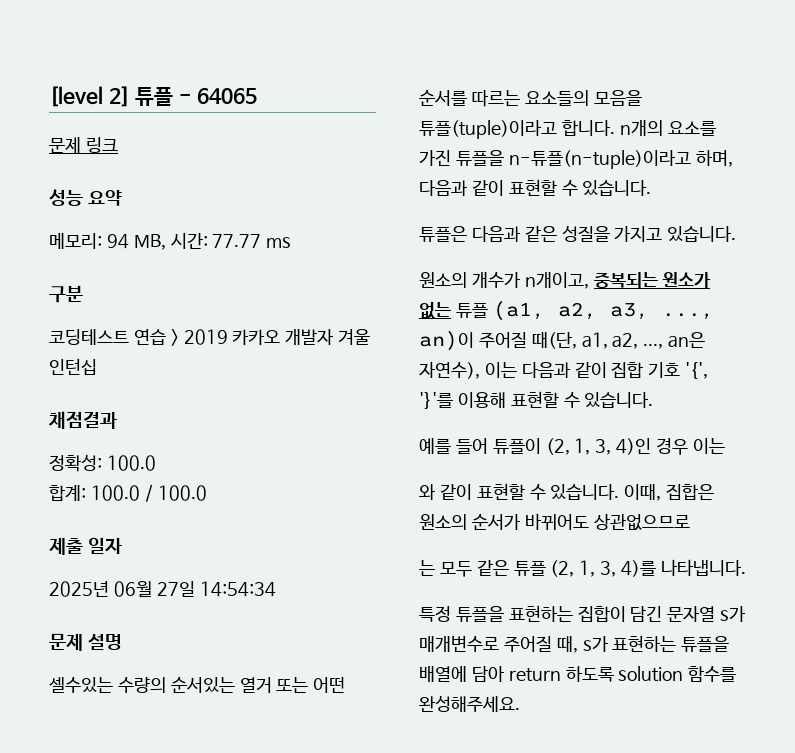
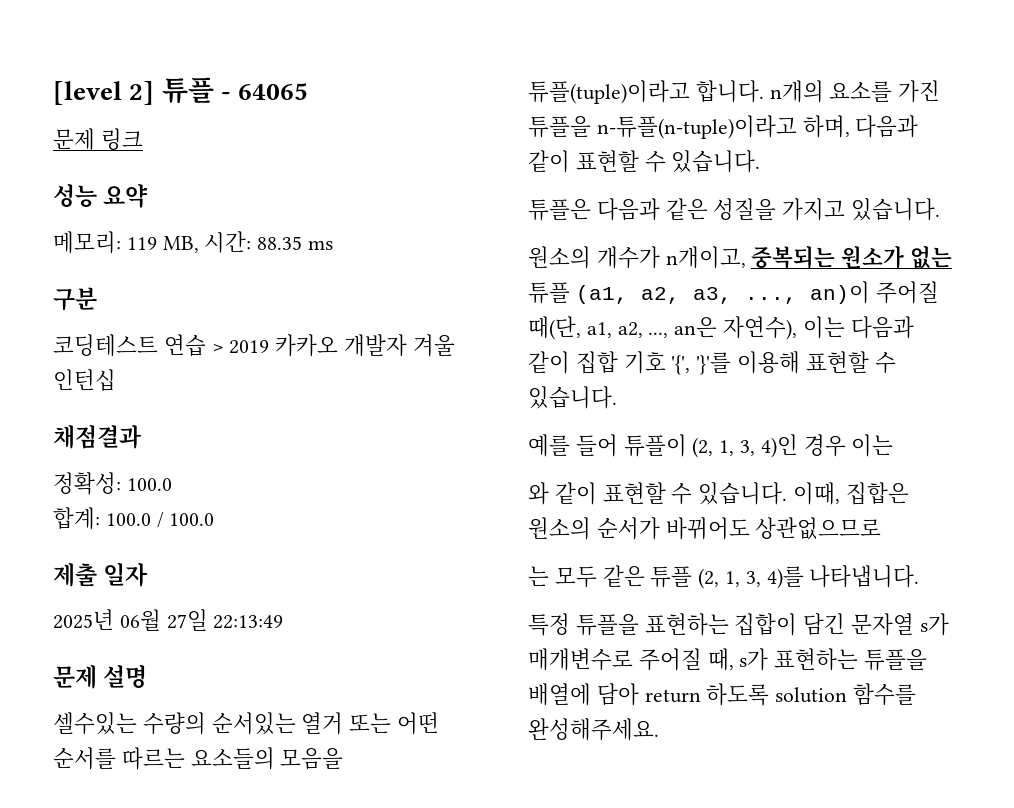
- 메모리: 94 MB, 시간: 77.77 ms
+ 메모리: 119 MB, 시간: 88.35 ms
- 2025년 06월 27일 14:54:34
+ 2025년 06월 27일 22:13:49

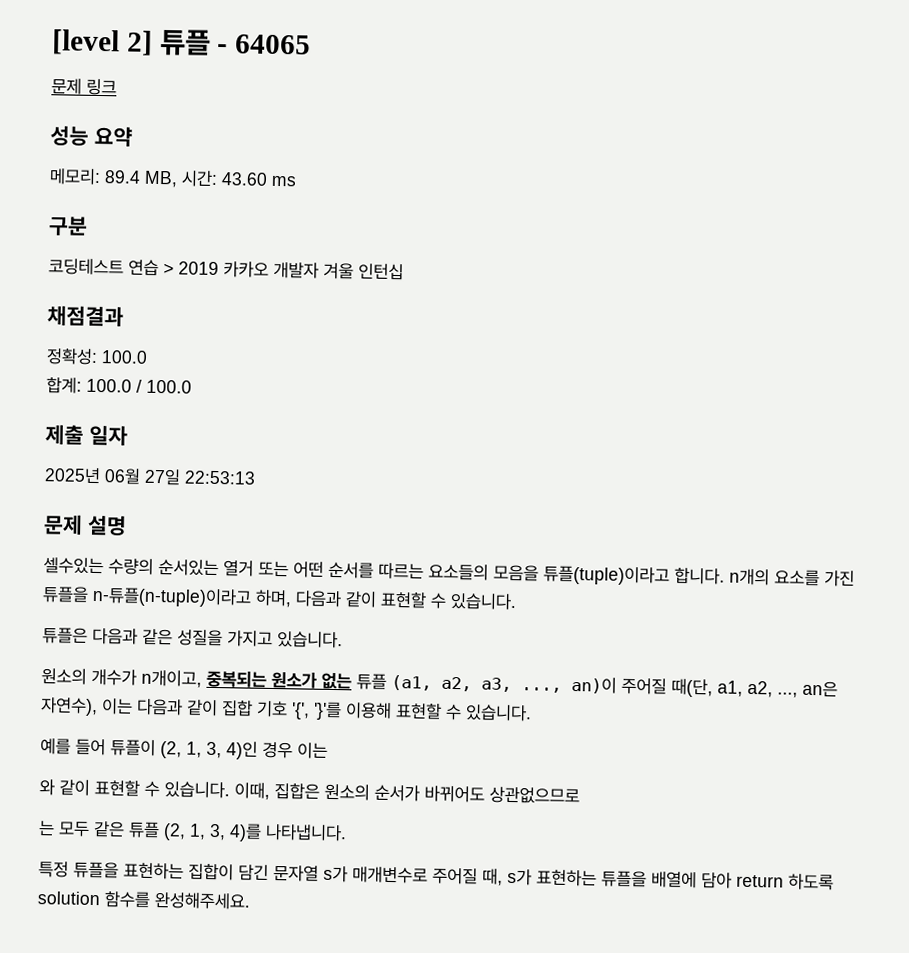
- 메모리: 119 MB, 시간: 88.35 ms
+ 메모리: 89.4 MB, 시간: 43.60 ms
- 2025년 06월 27일 22:13:49
+ 2025년 06월 27일 22:53:13

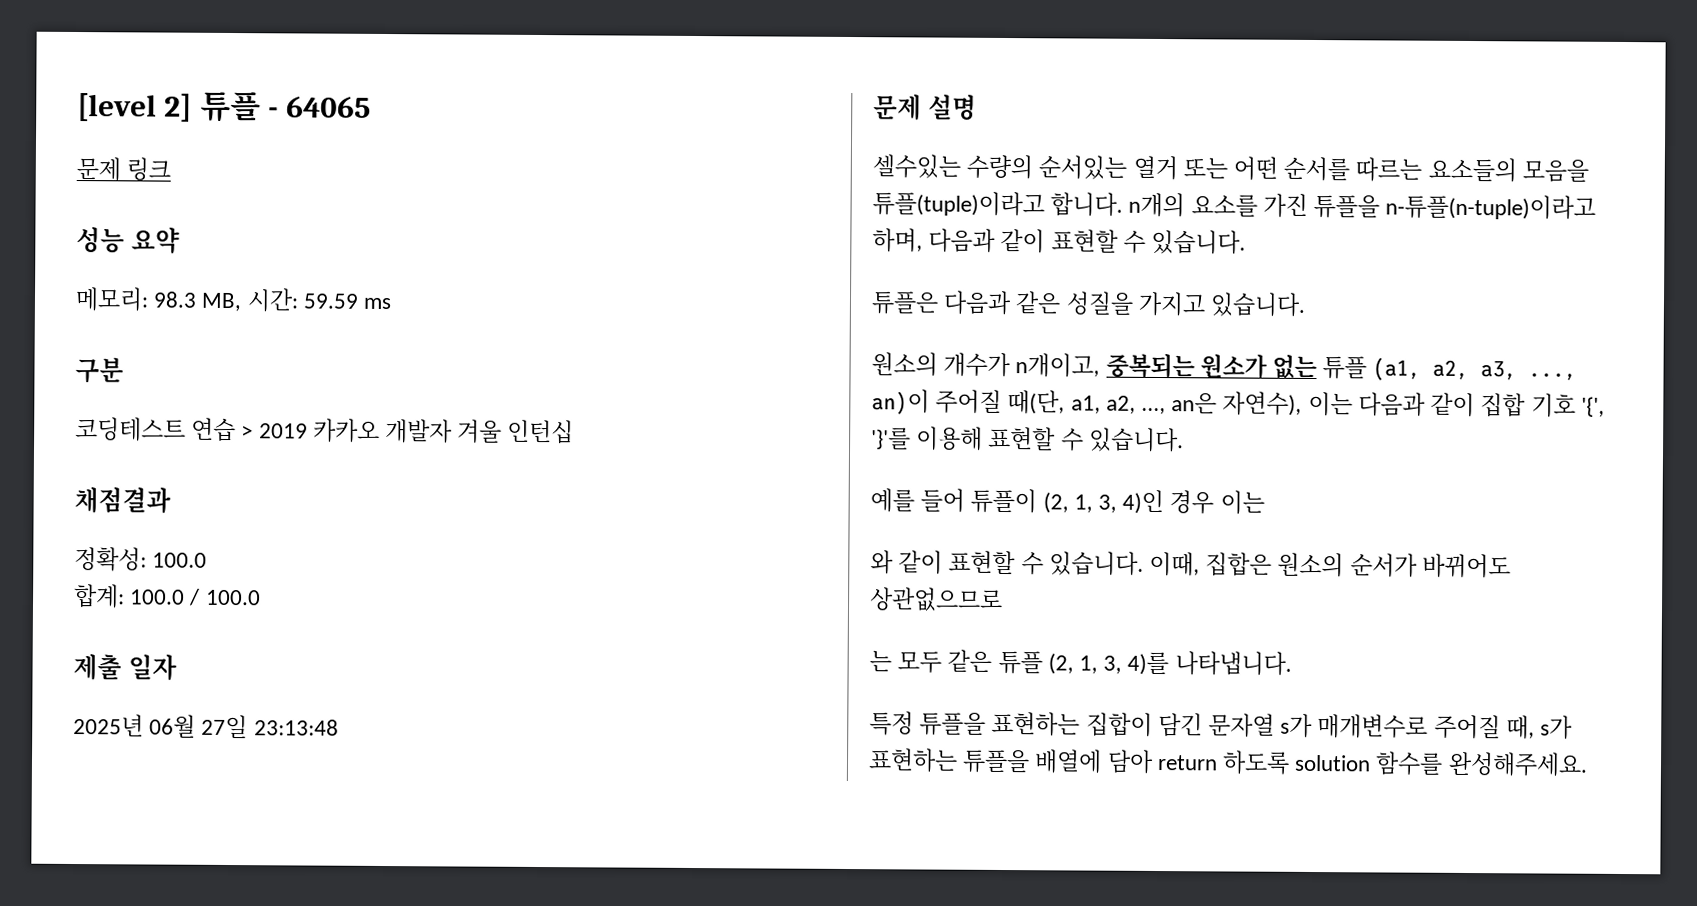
- 메모리: 89.4 MB, 시간: 43.60 ms
+ 메모리: 98.3 MB, 시간: 59.59 ms
- 2025년 06월 27일 22:53:13
+ 2025년 06월 27일 23:13:48

